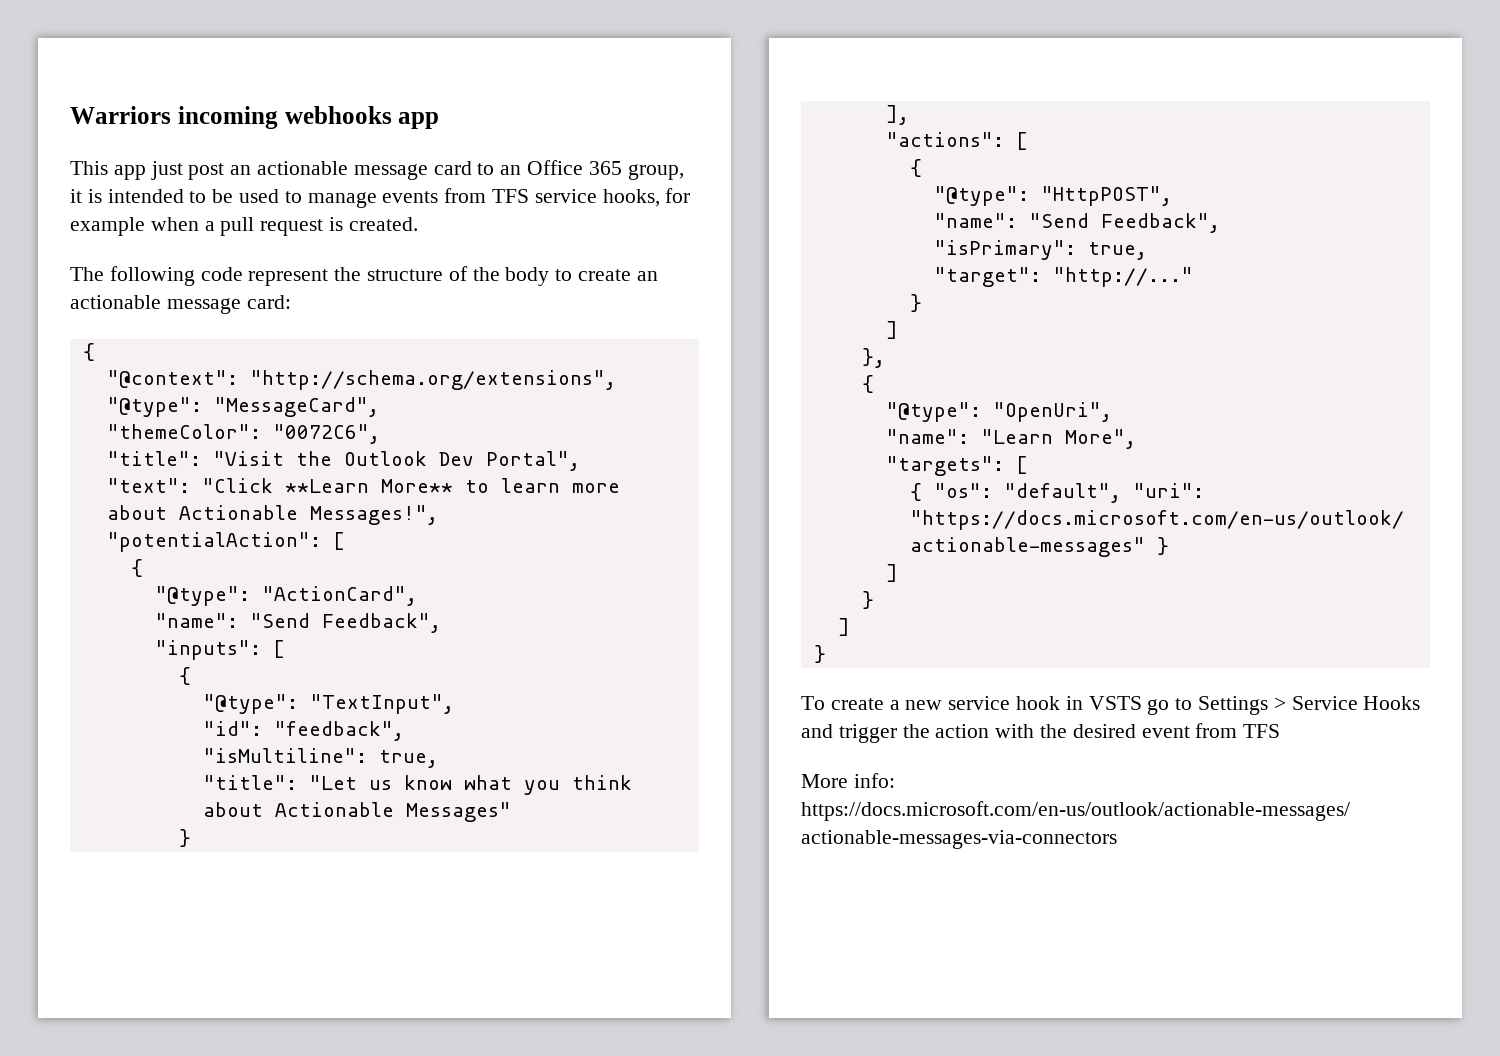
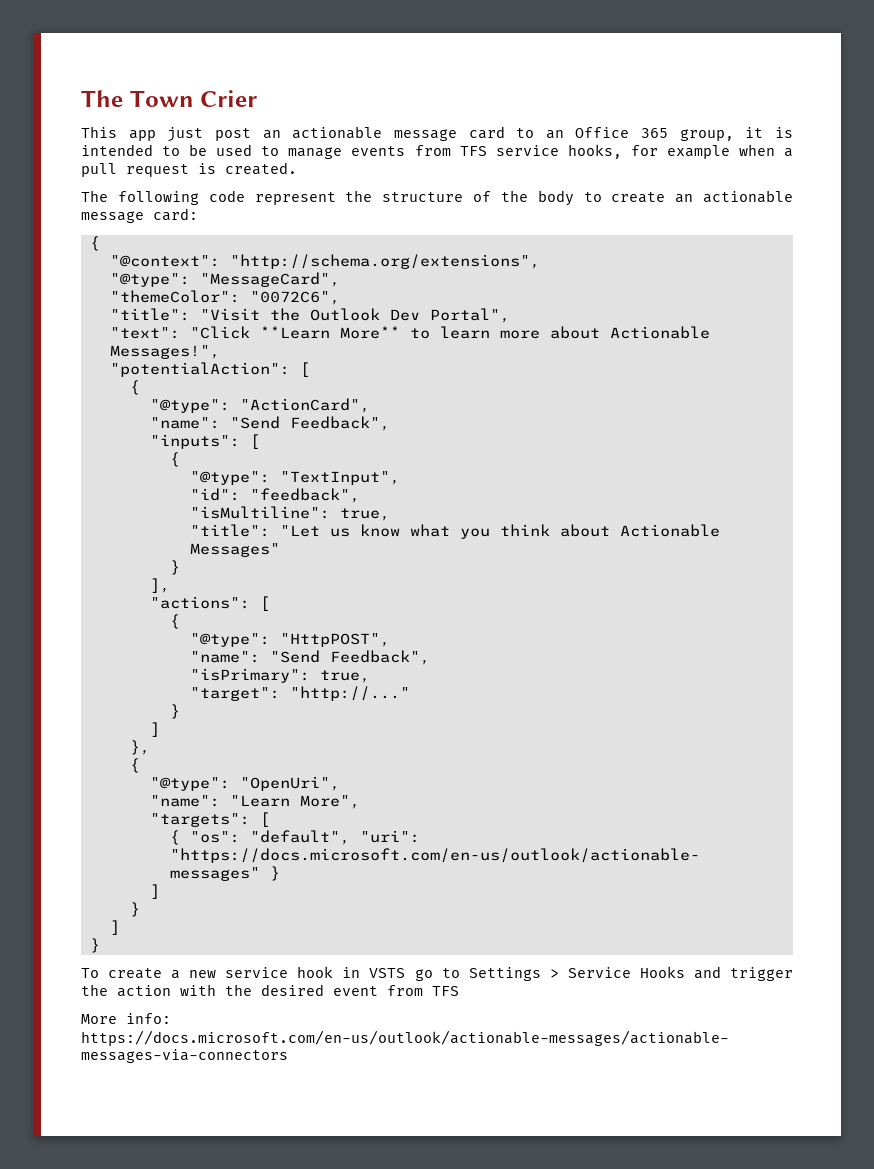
- Warriors incoming webhooks app
+ The Town Crier

